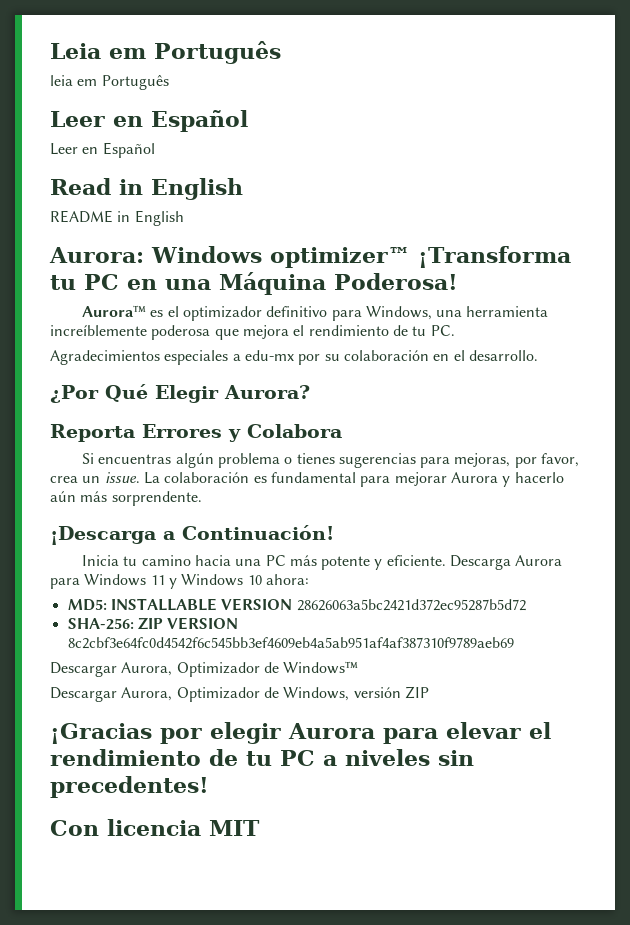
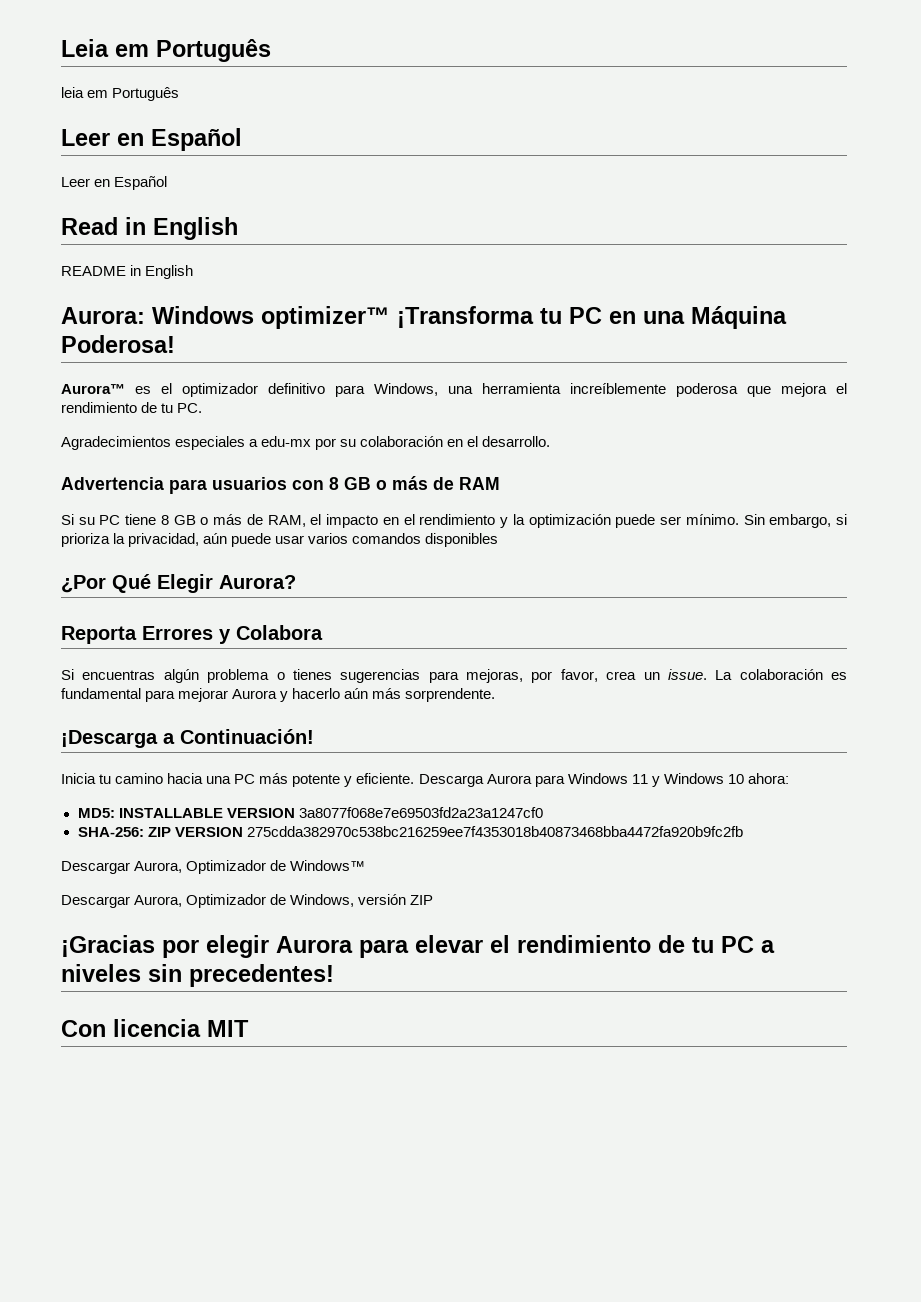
+ Advertencia para usuarios con 8 GB o más de RAM
+ Si su PC tiene 8 GB o más de RAM, el impacto en el rendimiento y la optimización puede ser mínimo. Sin embargo, si prioriza la privacidad, aún puede usar varios comandos disponibles
- MD5: INSTALLABLE VERSION 28626063a5bc2421d372ec95287b5d72
+ MD5: INSTALLABLE VERSION 3a8077f068e7e69503fd2a23a1247cf0
- SHA-256: ZIP VERSION 8c2cbf3e64fc0d4542f6c545bb3ef4609eb4a5ab951af4af387310f9789aeb69
+ SHA-256: ZIP VERSION 275cdda382970c538bc216259ee7f4353018b40873468bba4472fa920b9fc2fb

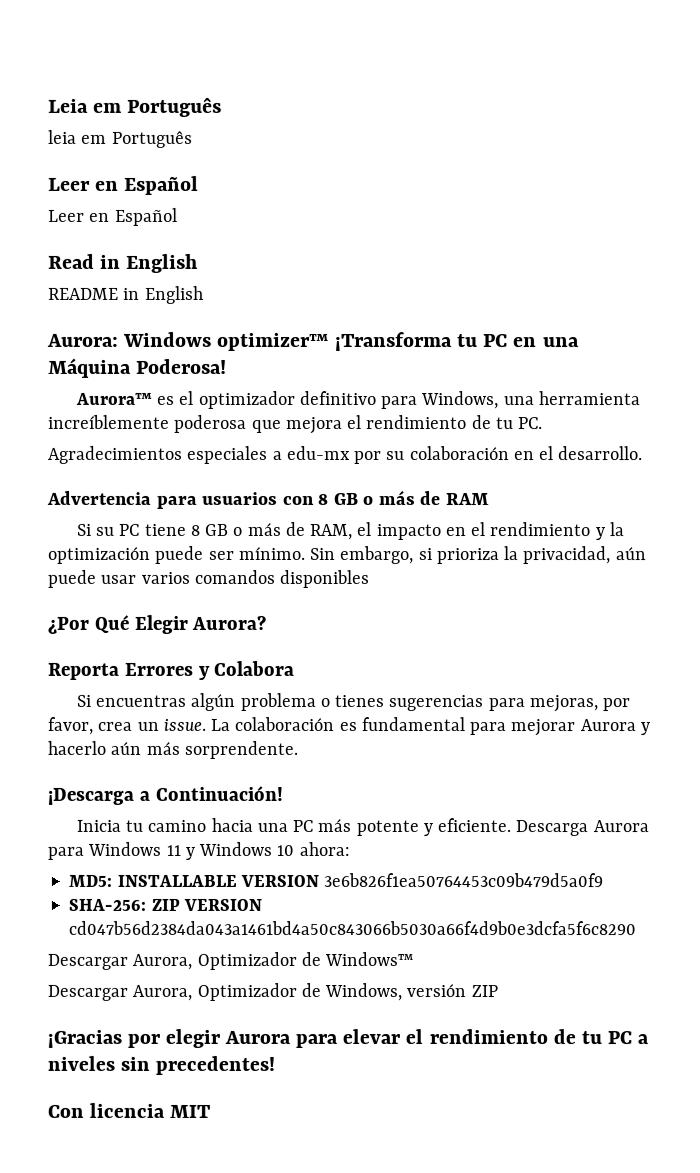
- MD5: INSTALLABLE VERSION 3a8077f068e7e69503fd2a23a1247cf0
+ MD5: INSTALLABLE VERSION 3e6b826f1ea50764453c09b479d5a0f9
- SHA-256: ZIP VERSION 275cdda382970c538bc216259ee7f4353018b40873468bba4472fa920b9fc2fb
+ SHA-256: ZIP VERSION cd047b56d2384da043a1461bd4a50c843066b5030a66f4d9b0e3dcfa5f6c8290

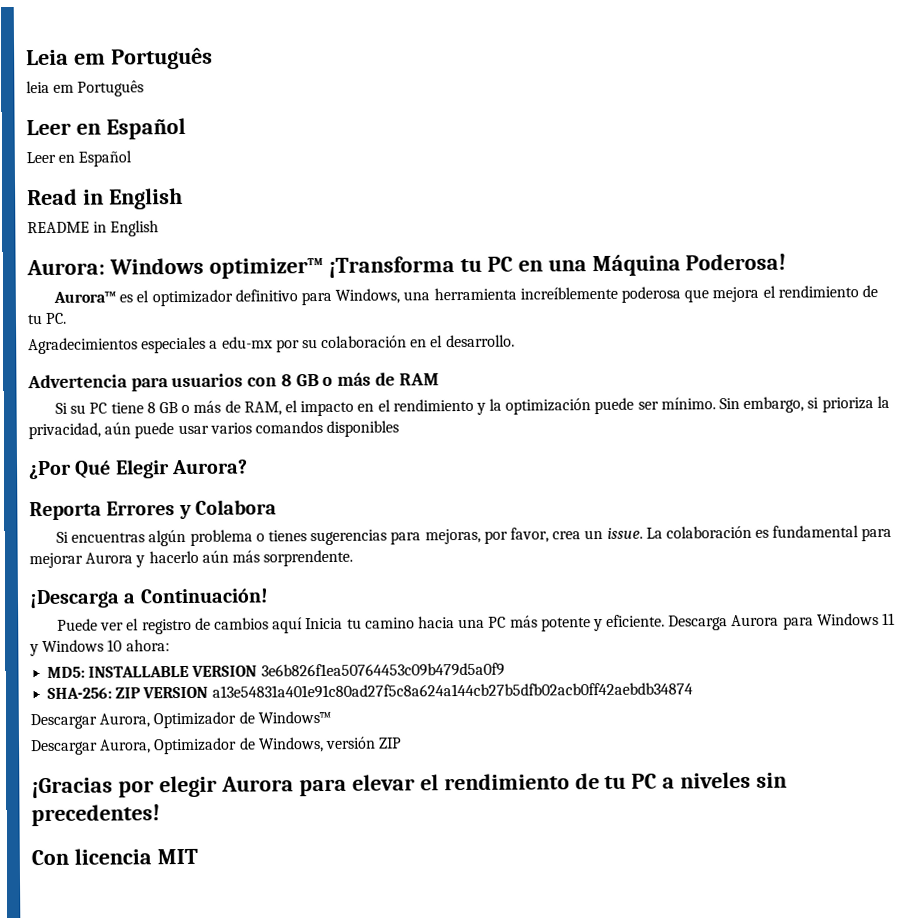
- Inicia tu camino hacia una PC más potente y eficiente.
+ Puede ver el registro de cambios aquí Inicia tu camino hacia una PC más potente y eficiente.
- SHA-256: ZIP VERSION cd047b56d2384da043a1461bd4a50c843066b5030a66f4d9b0e3dcfa5f6c8290
+ SHA-256: ZIP VERSION a13e54831a401e91c80ad27f5c8a624a144cb27b5dfb02acb0ff42aebdb34874

